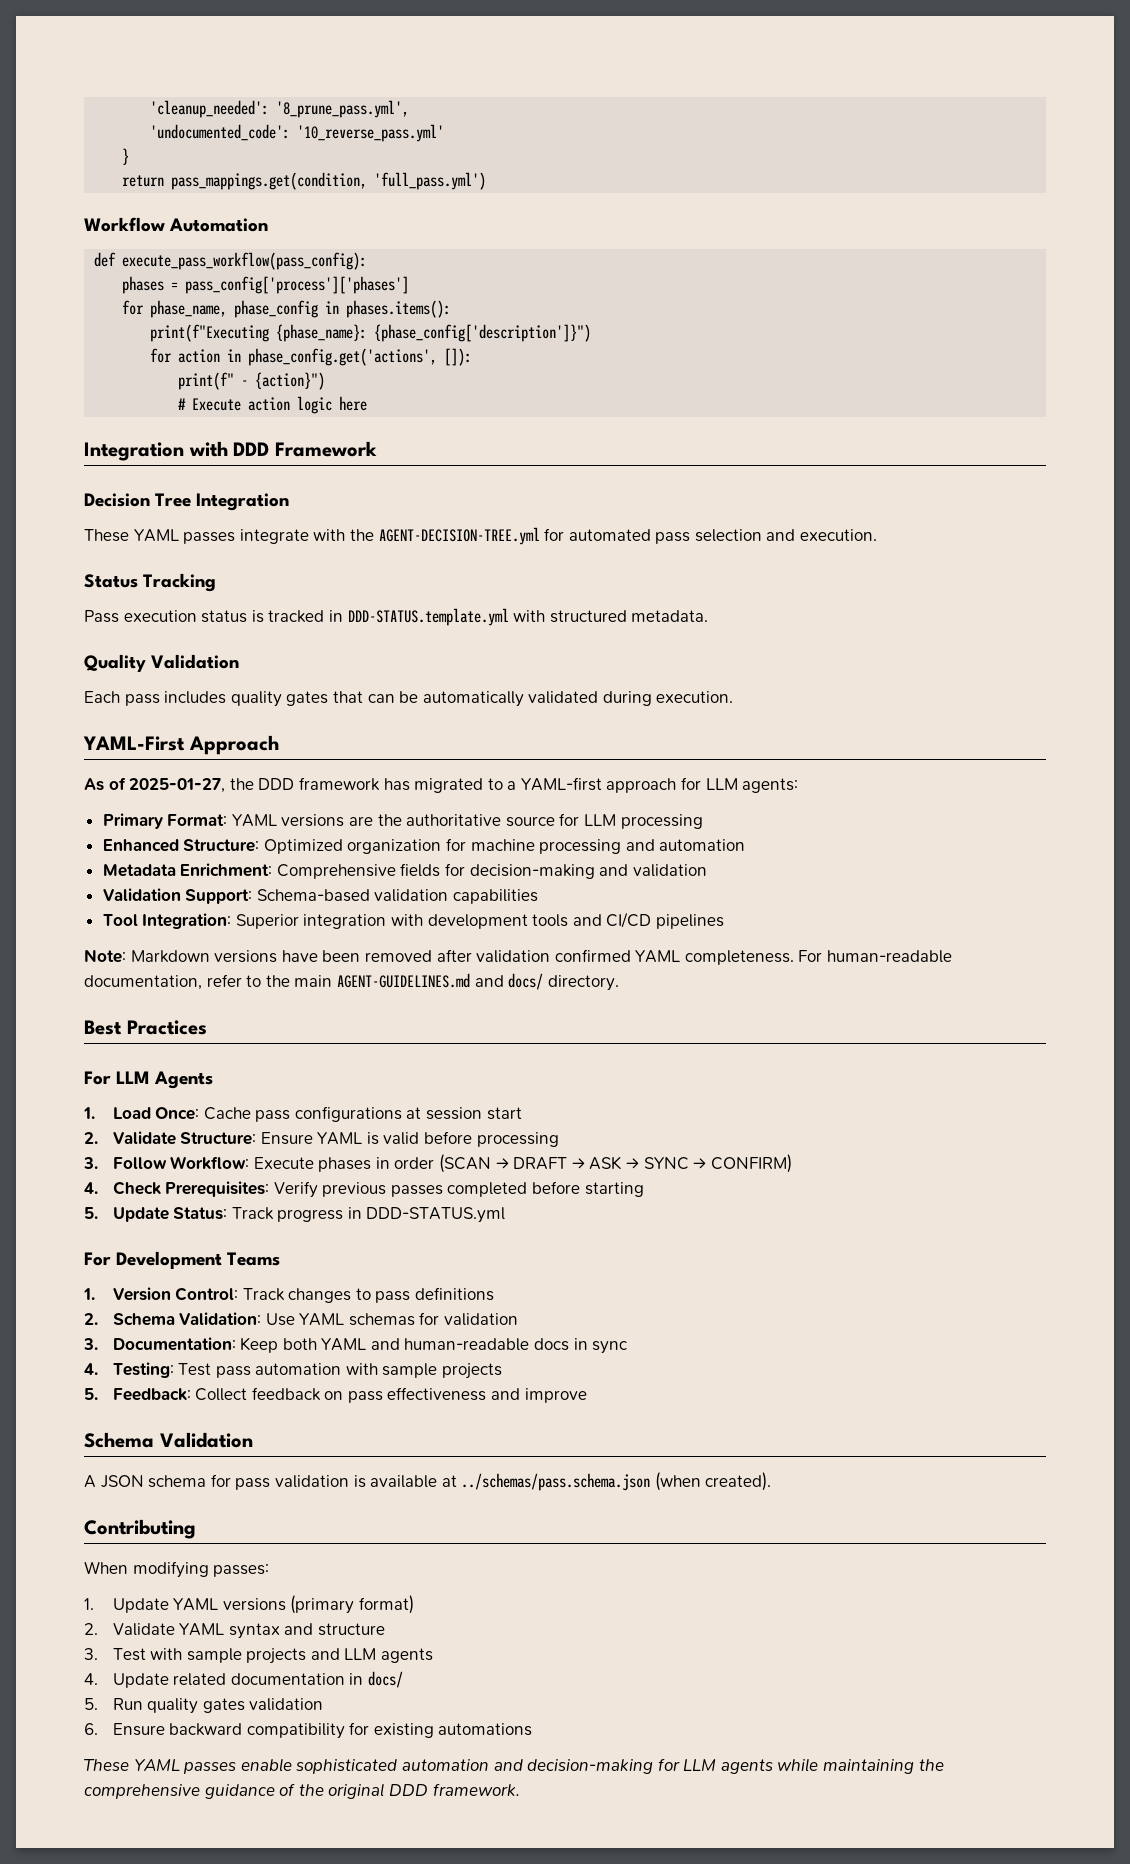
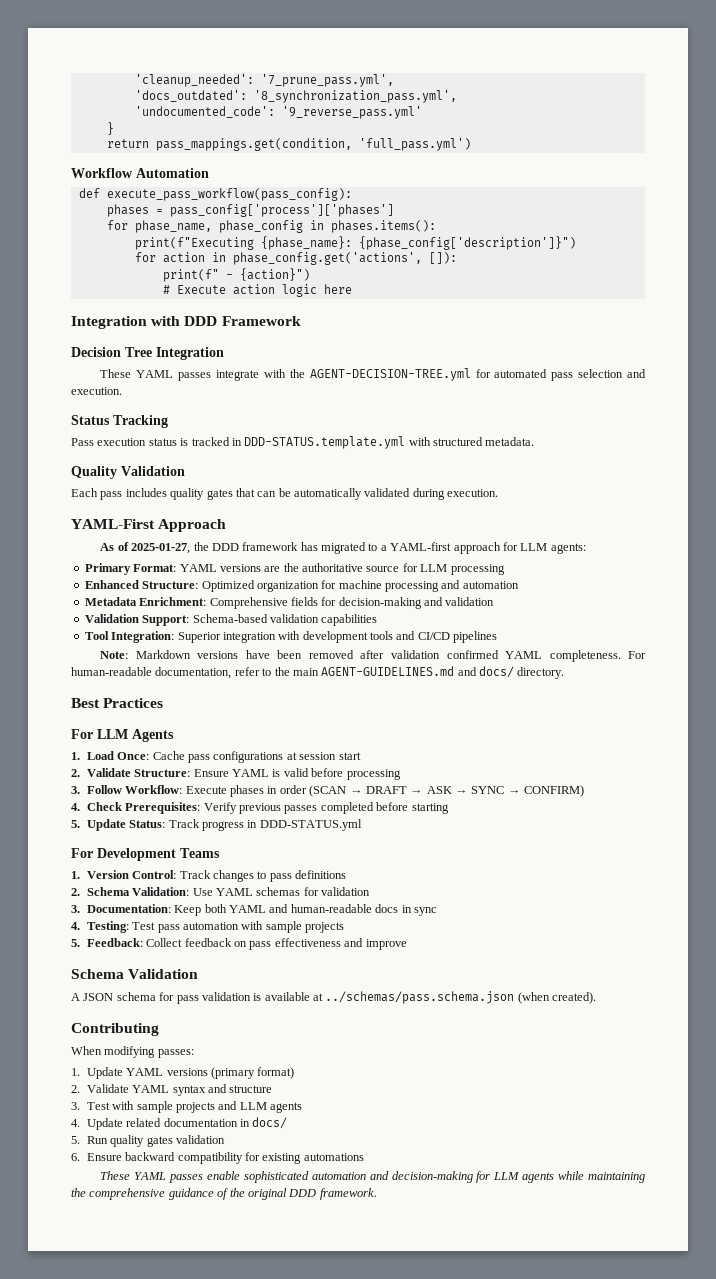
- 'cleanup_needed': '8_prune_pass.yml',
+ 'cleanup_needed': '7_prune_pass.yml',
+ 'docs_outdated': '8_synchronization_pass.yml',
- 'undocumented_code': '10_reverse_pass.yml'
+ 'undocumented_code': '9_reverse_pass.yml'

